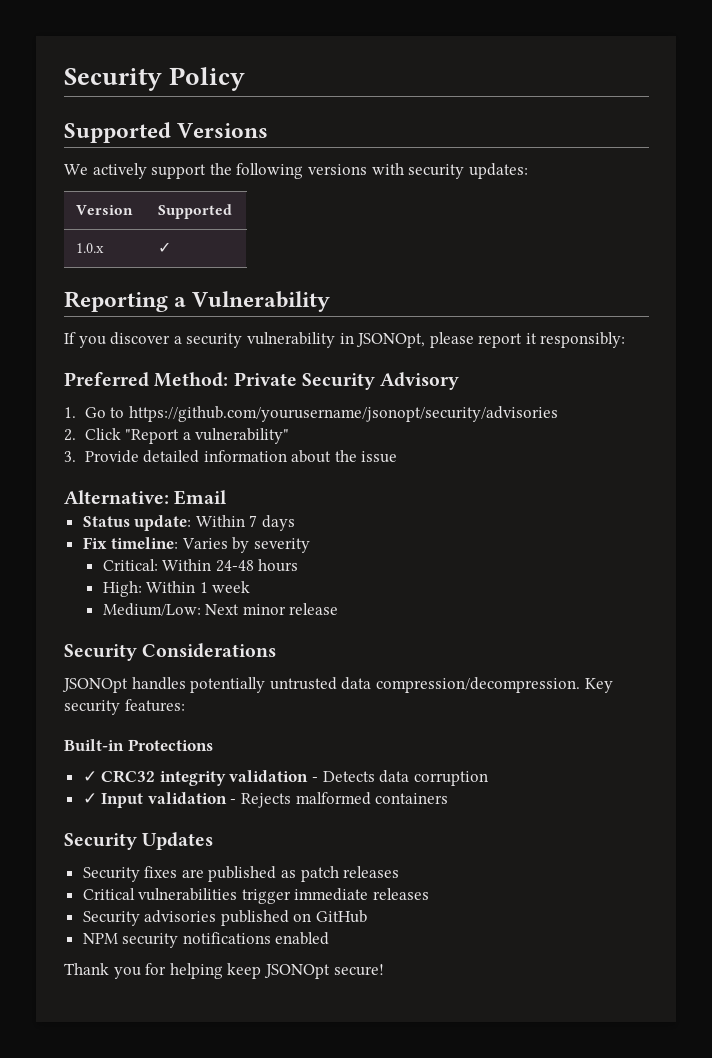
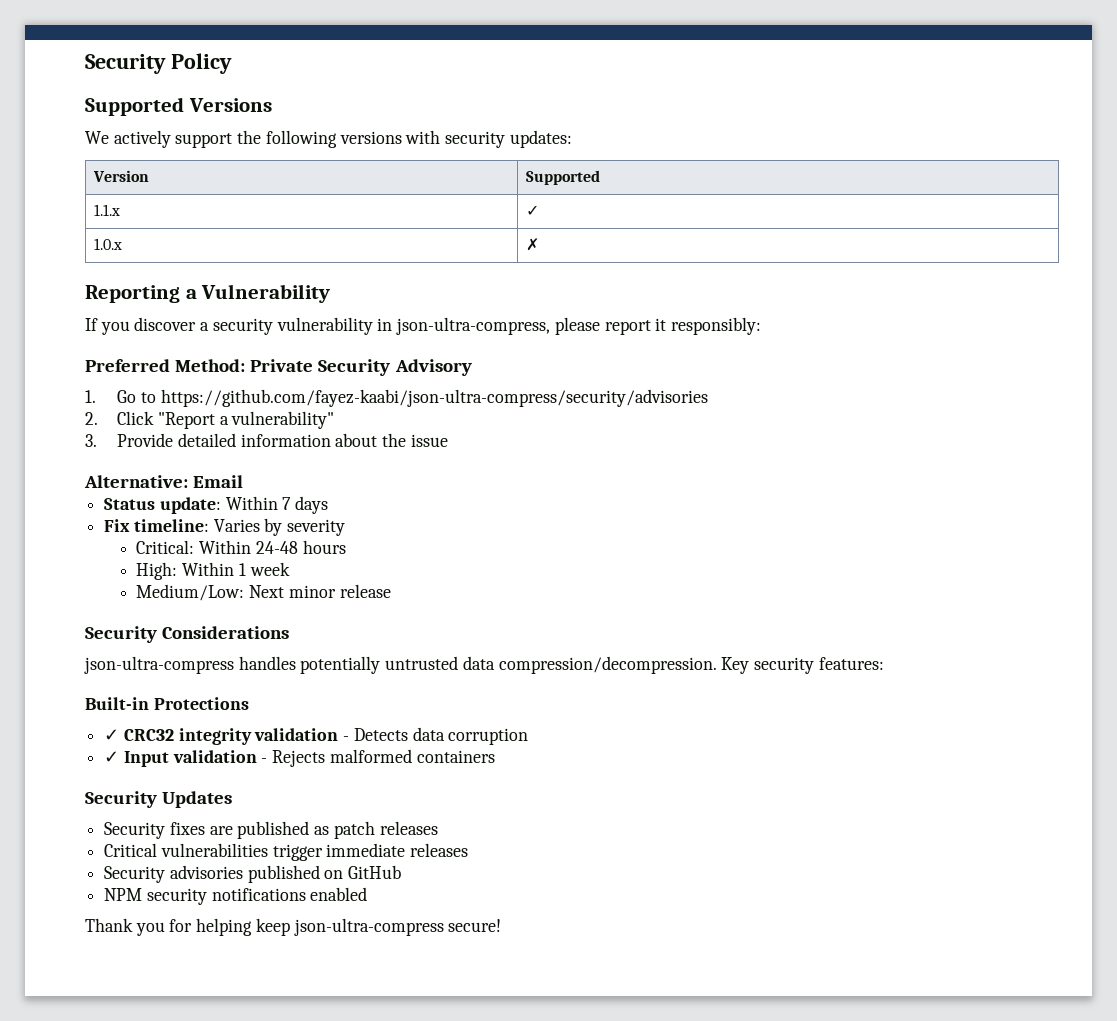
+ 1.1.x | ✓
- 1.0.x | ✓
+ 1.0.x | ✗
- If you discover a security vulnerability in JSONOpt, please report it responsibly:
+ If you discover a security vulnerability in json-ultra-compress, please report it responsibly:
- 1. Go to https://github.com/yourusername/jsonopt/security/advisories
+ 1. Go to https://github.com/fayez-kaabi/json-ultra-compress/security/advisories
- JSONOpt handles potentially untrusted data compression/decompression.
+ json-ultra-compress handles potentially untrusted data compression/decompression.
- Thank you for helping keep JSONOpt secure!
+ Thank you for helping keep json-ultra-compress secure!

